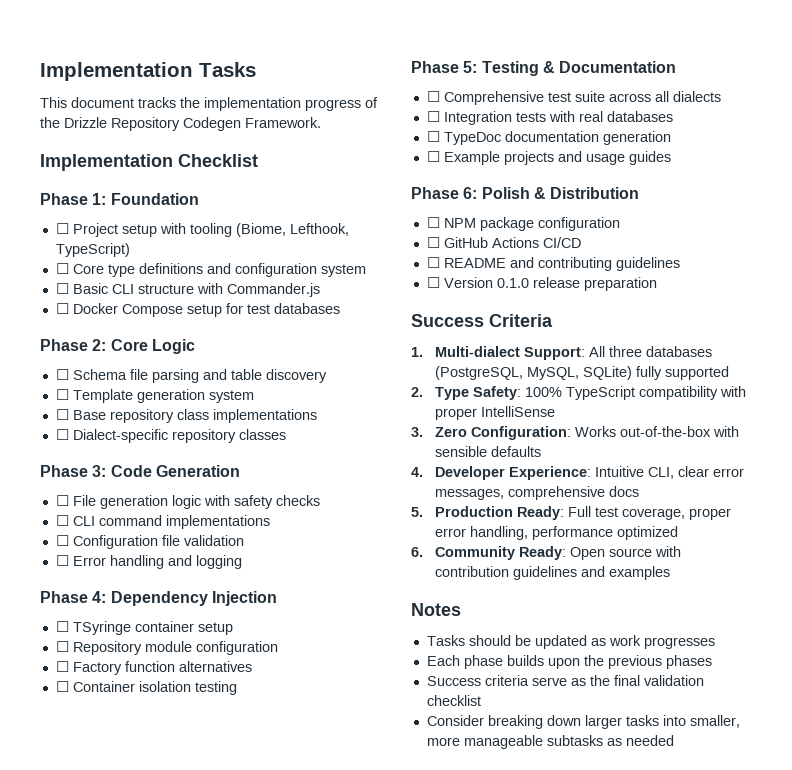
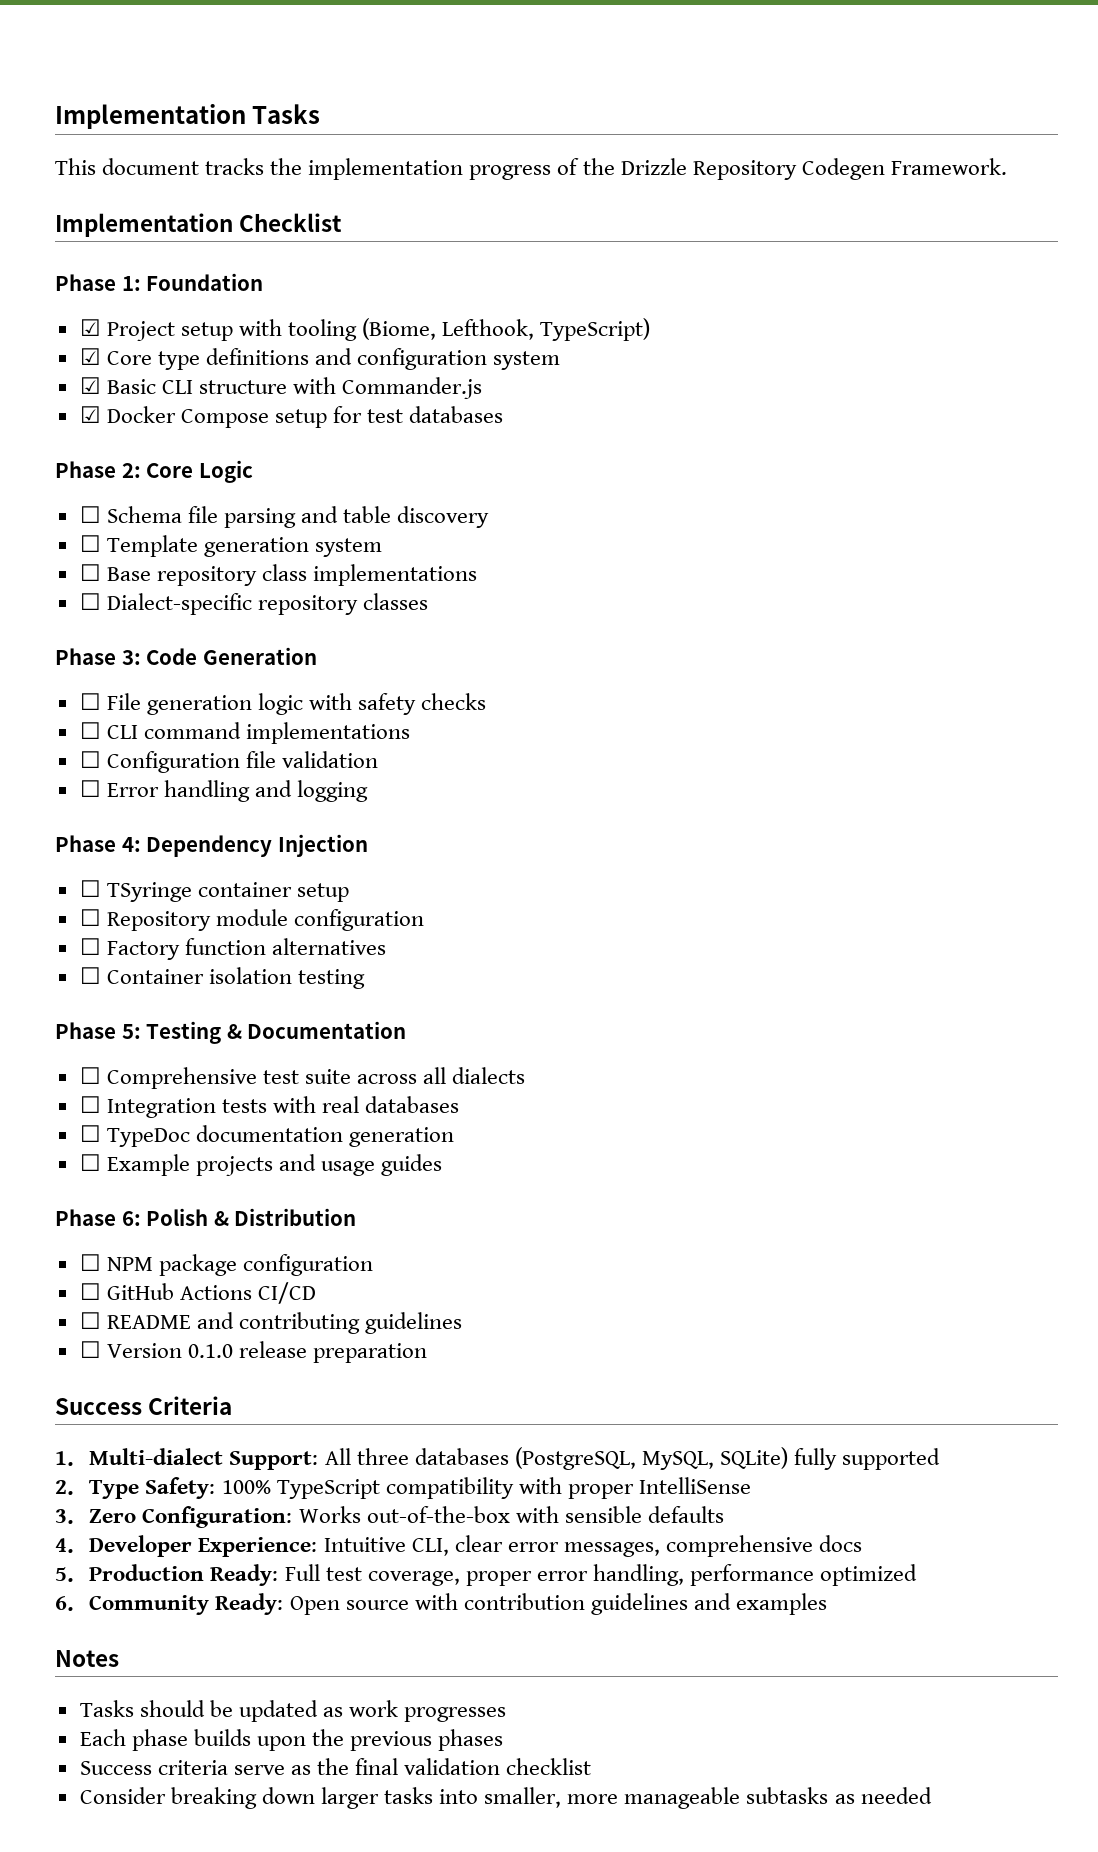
- ☐ Project setup with tooling (Biome, Lefthook, TypeScript)
+ ☑ Project setup with tooling (Biome, Lefthook, TypeScript)
- ☐ Core type definitions and configuration system
+ ☑ Core type definitions and configuration system
- ☐ Basic CLI structure with Commander.js
+ ☑ Basic CLI structure with Commander.js
- ☐ Docker Compose setup for test databases
+ ☑ Docker Compose setup for test databases

